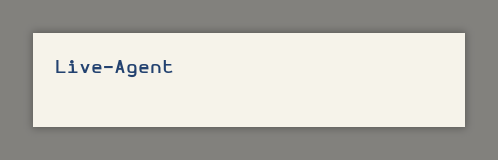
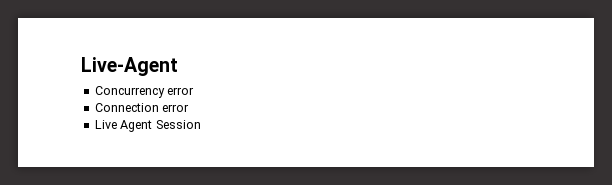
+ Concurrency error
+ Connection error
+ Live Agent Session

